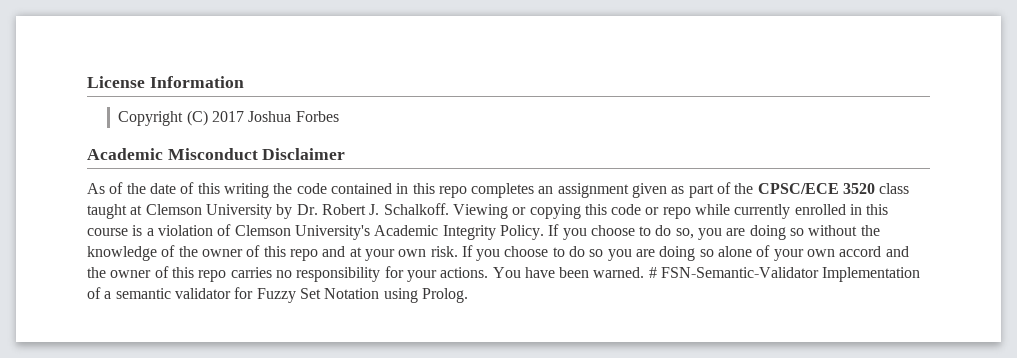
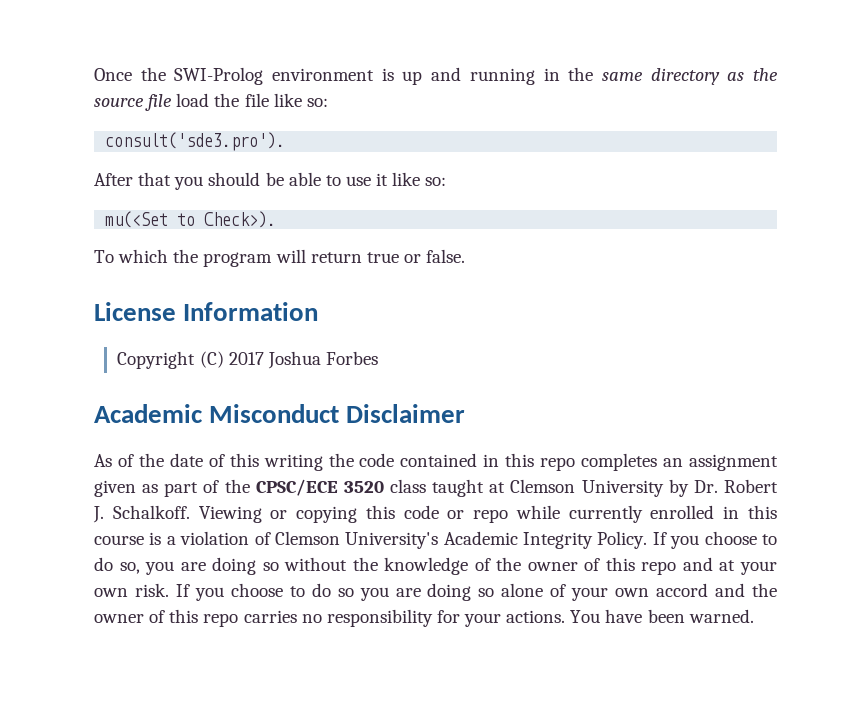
+ Once the SWI-Prolog environment is up and running in the same directory as the source file load the file like so:
+ consult('sde3.pro').
+ After that you should be able to use it like so:
+ mu(<Set to Check>).
+ To which the program will return true or false.
- # FSN-Semantic-Validator Implementation of a semantic validator for Fuzzy Set Notation using Prolog.

